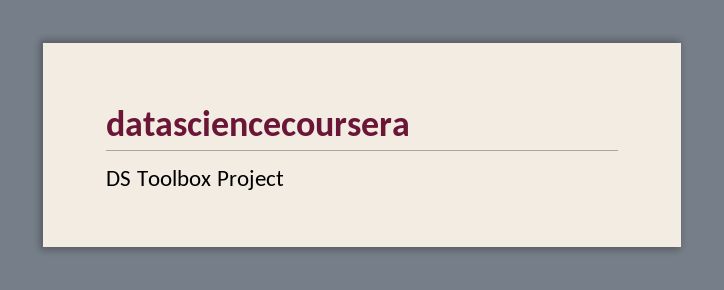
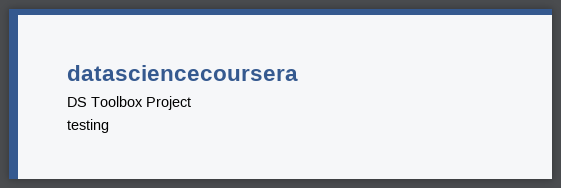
+ testing

